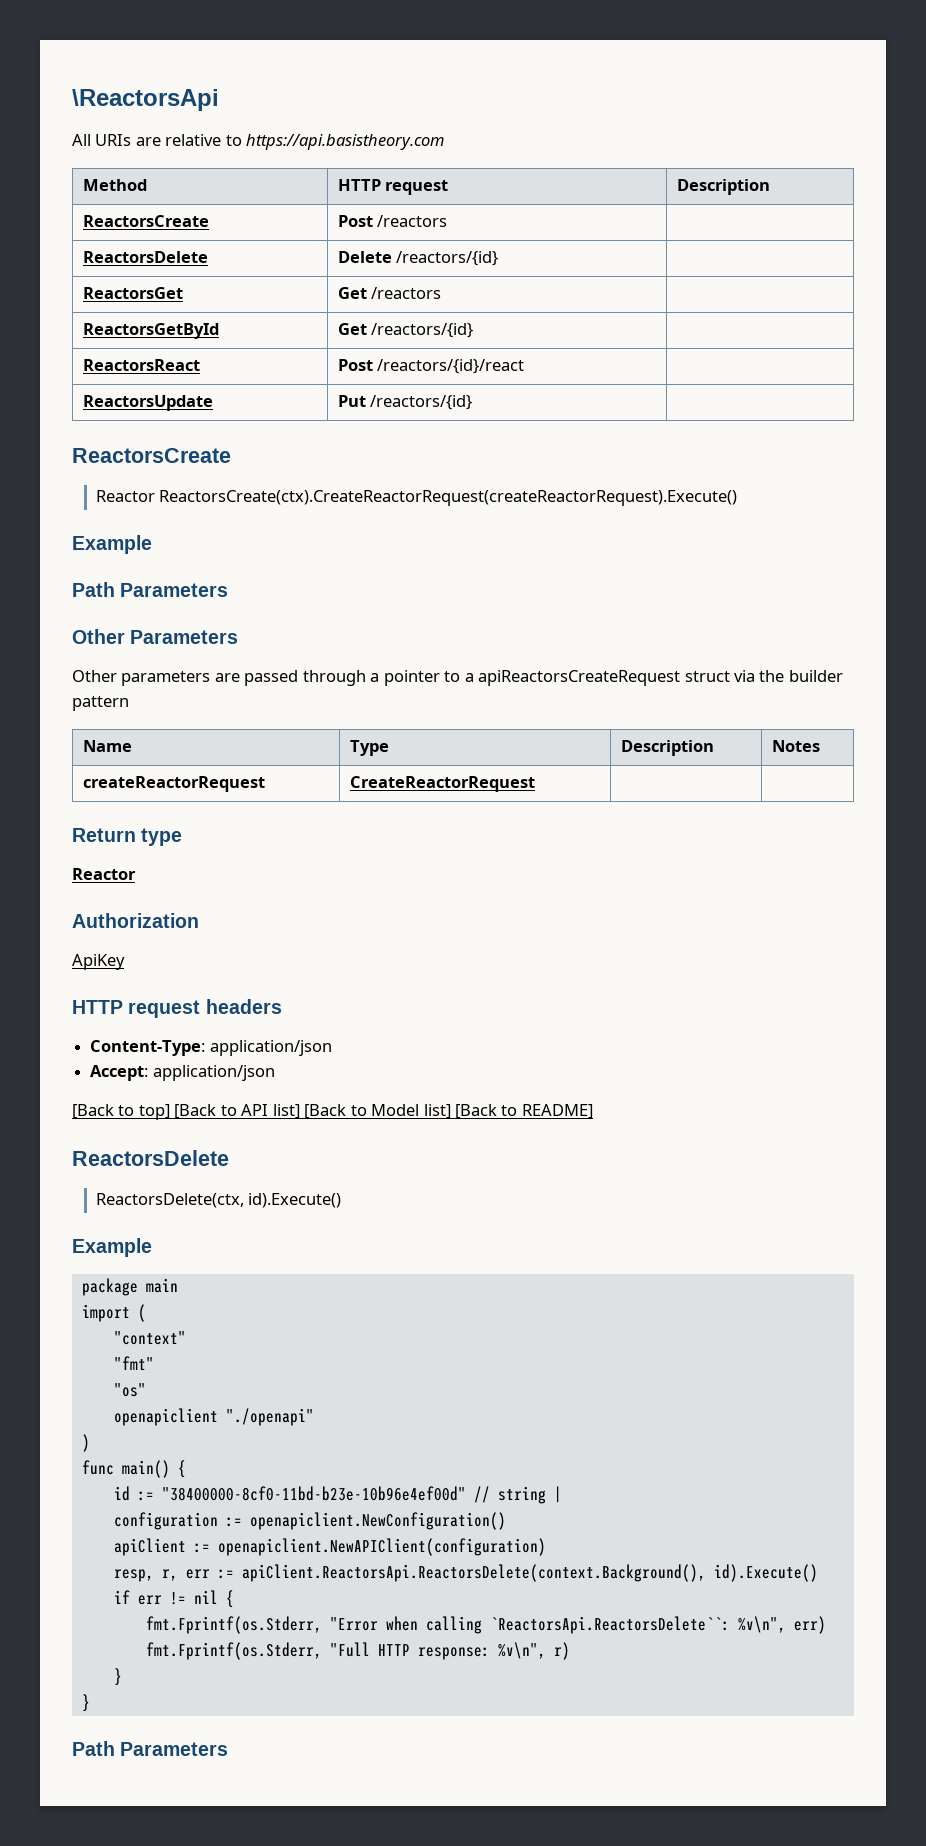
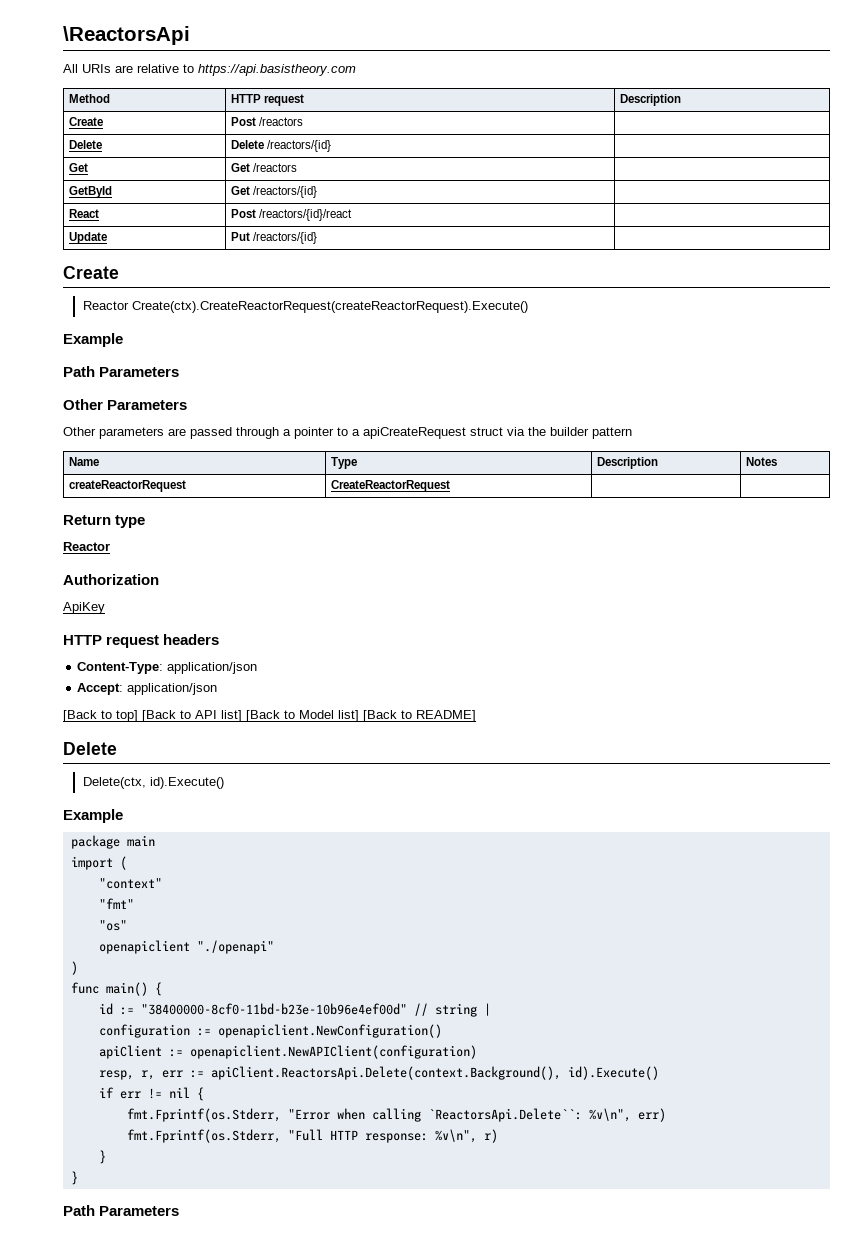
- ReactorsCreate | Post /reactors |
+ Create | Post /reactors |
- ReactorsDelete | Delete /reactors/{id} |
+ Delete | Delete /reactors/{id} |
- ReactorsGet | Get /reactors |
+ Get | Get /reactors |
- ReactorsGetById | Get /reactors/{id} |
+ GetById | Get /reactors/{id} |
- ReactorsReact | Post /reactors/{id}/react |
+ React | Post /reactors/{id}/react |
- ReactorsUpdate | Put /reactors/{id} |
- ReactorsCreate
- Reactor ReactorsCreate(ctx).CreateReactorRequest(createReactorRequest).Execute()
+ Update | Put /reactors/{id} |
+ Create
+ Reactor Create(ctx).CreateReactorRequest(createReactorRequest).Execute()
- Other parameters are passed through a pointer to a apiReactorsCreateRequest struct via the builder pattern
+ Other parameters are passed through a pointer to a apiCreateRequest struct via the builder pattern
  [Back to top] [Back to API list] [Back to Model list] [Back to README]
- ReactorsDelete
- ReactorsDelete(ctx, id).Execute()
+ Delete
+ Delete(ctx, id).Execute()
- resp, r, err := apiClient.ReactorsApi.ReactorsDelete(context.Background(), id).Execute()
+ resp, r, err := apiClient.ReactorsApi.Delete(context.Background(), id).Execute()
- fmt.Fprintf(os.Stderr, "Error when calling `ReactorsApi.ReactorsDelete``: %v\n", err)
+ fmt.Fprintf(os.Stderr, "Error when calling `ReactorsApi.Delete``: %v\n", err)

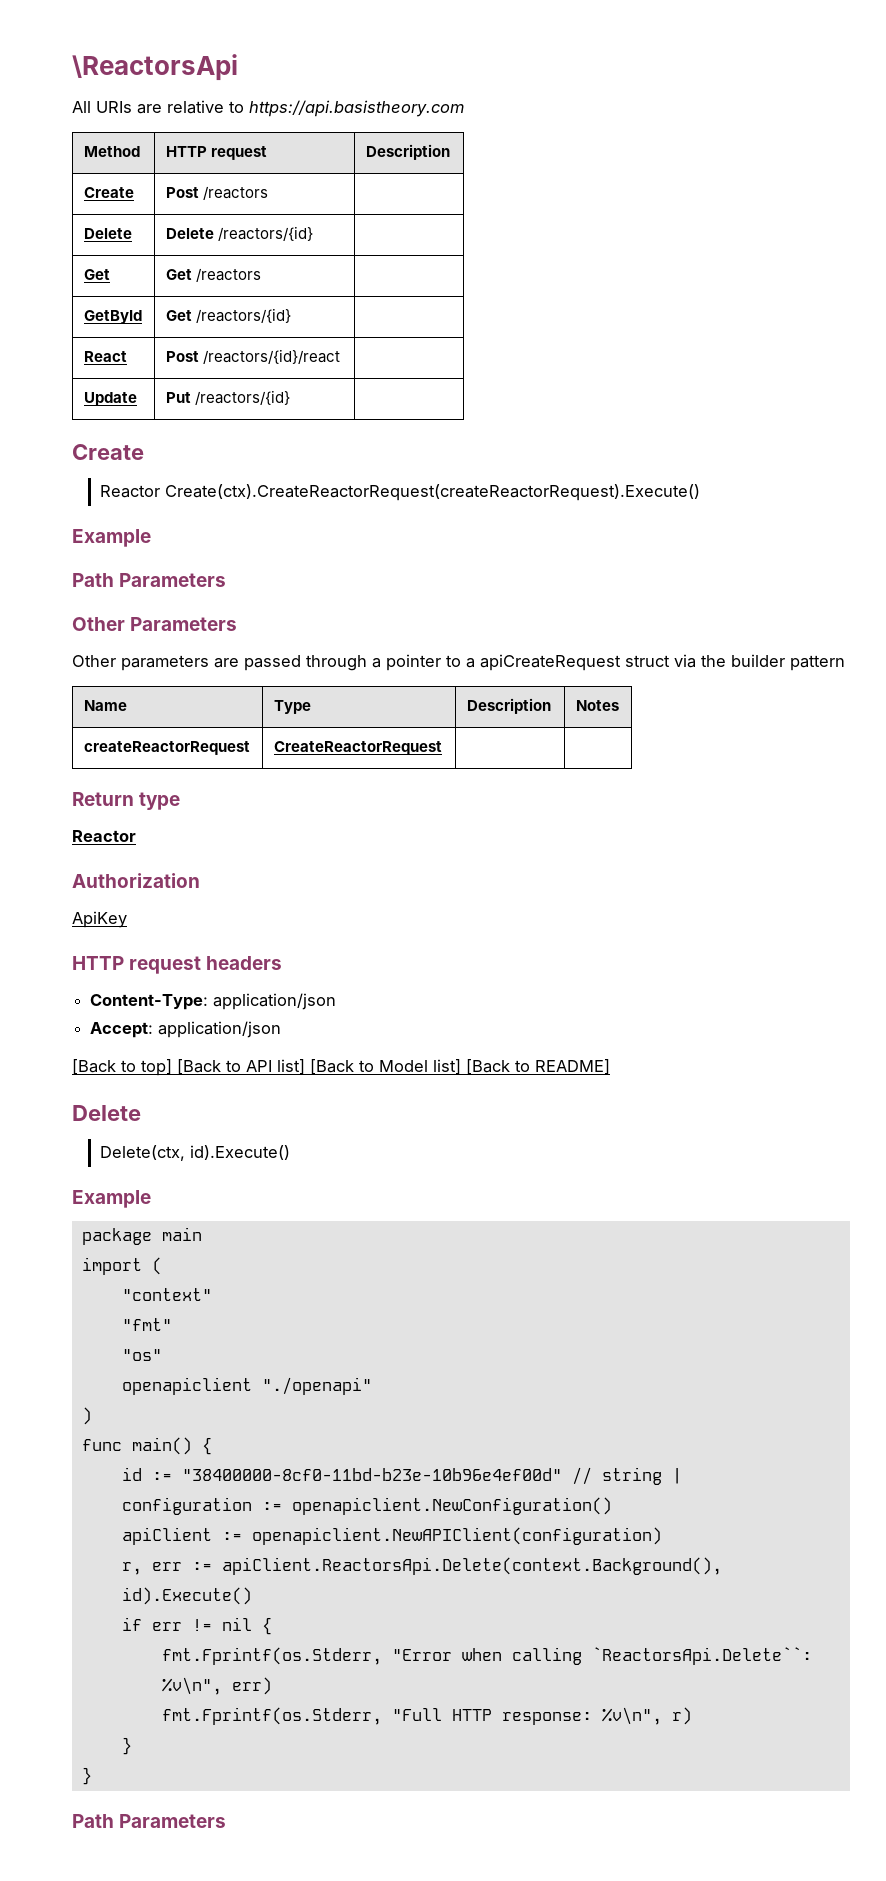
- resp, r, err := apiClient.ReactorsApi.Delete(context.Background(), id).Execute()
+ r, err := apiClient.ReactorsApi.Delete(context.Background(), id).Execute()

